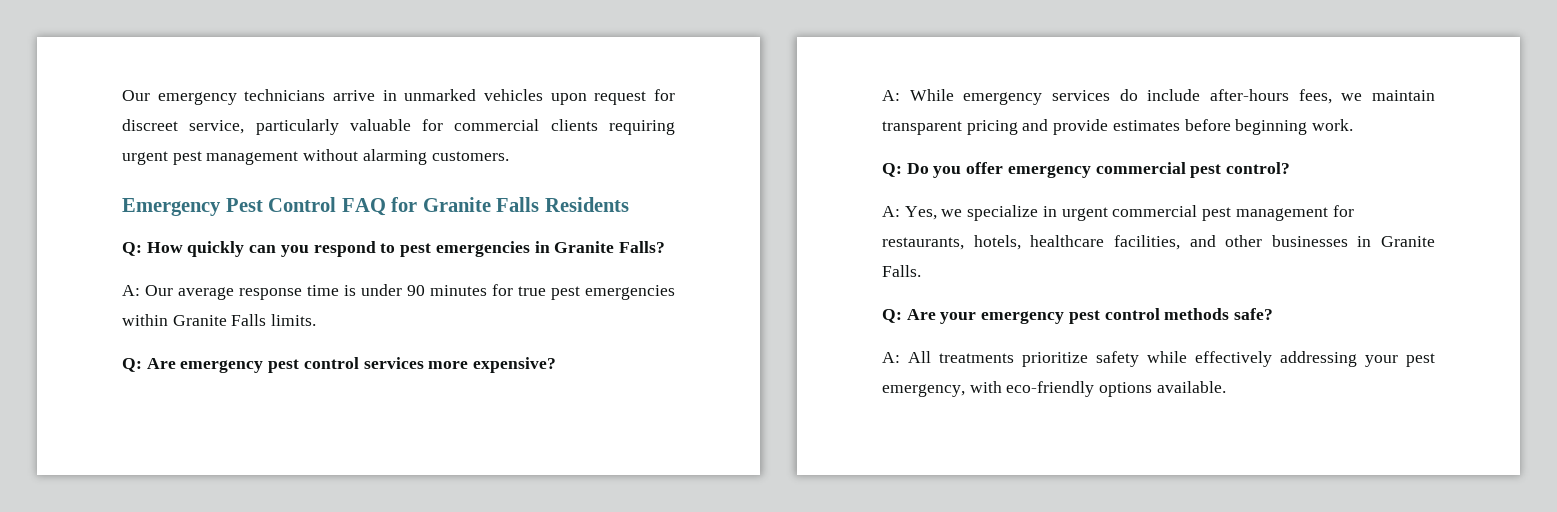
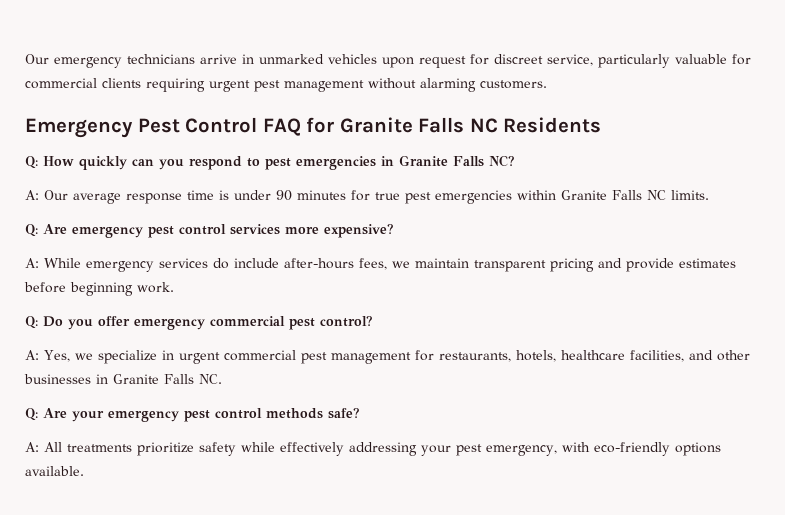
- Emergency Pest Control FAQ for Granite Falls Residents
+ Emergency Pest Control FAQ for Granite Falls NC Residents
- Q: How quickly can you respond to pest emergencies in Granite Falls?
+ Q: How quickly can you respond to pest emergencies in Granite Falls NC?
- A: Our average response time is under 90 minutes for true pest emergencies within Granite Falls limits.
+ A: Our average response time is under 90 minutes for true pest emergencies within Granite Falls NC limits.
- A: Yes, we specialize in urgent commercial pest management for restaurants, hotels, healthcare facilities, and other businesses in Granite Falls.
+ A: Yes, we specialize in urgent commercial pest management for restaurants, hotels, healthcare facilities, and other businesses in Granite Falls NC.

